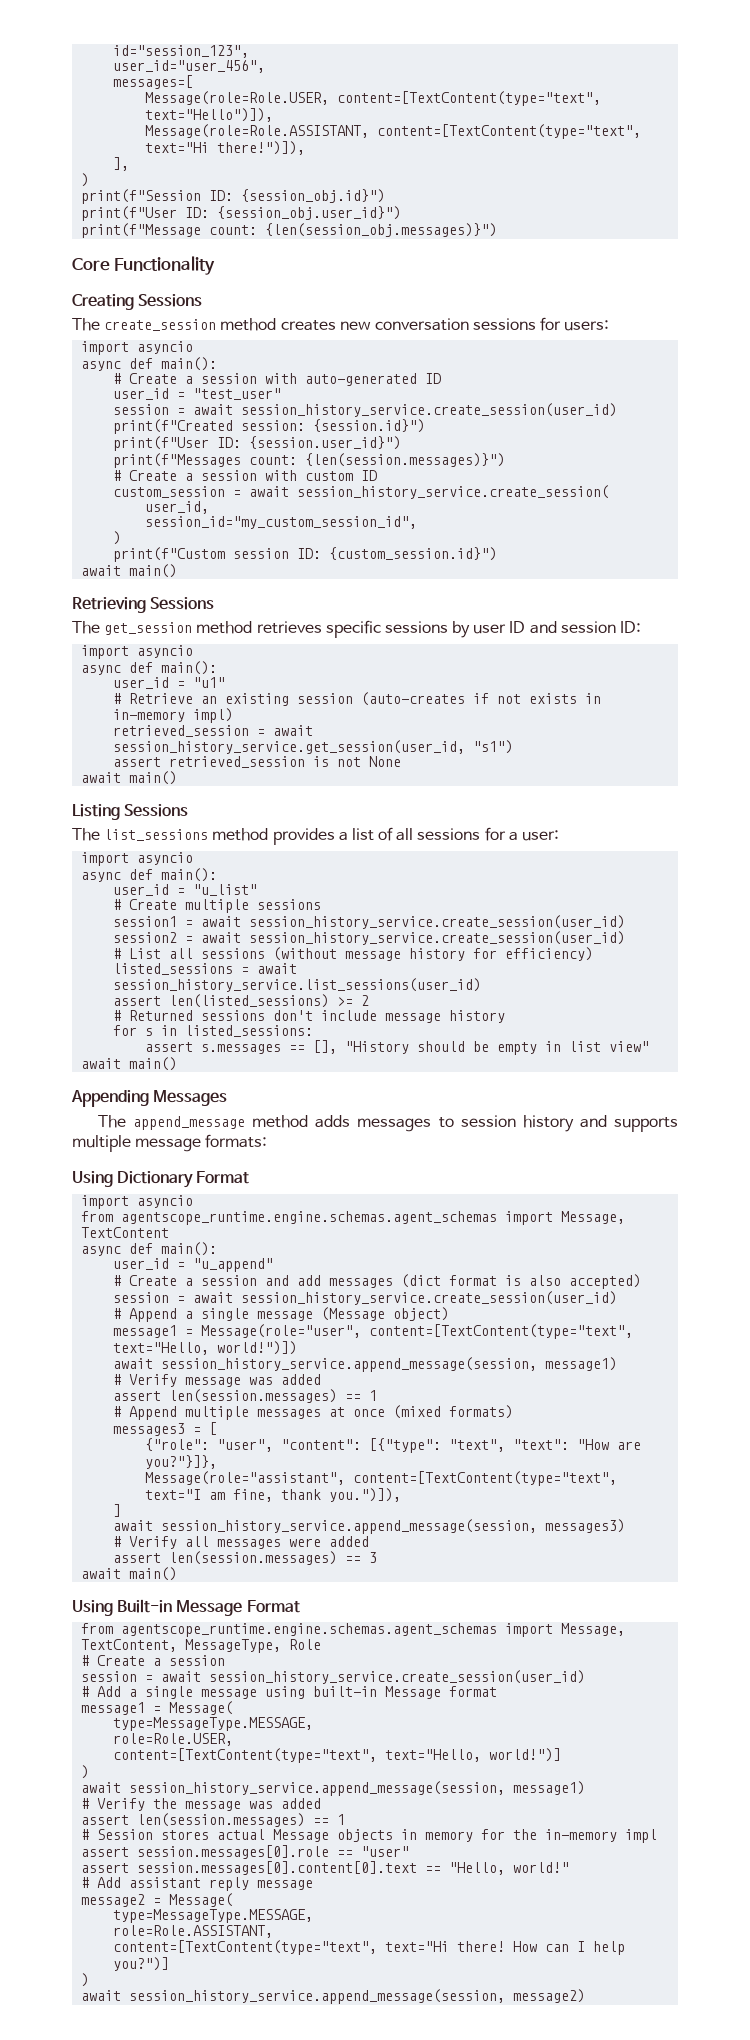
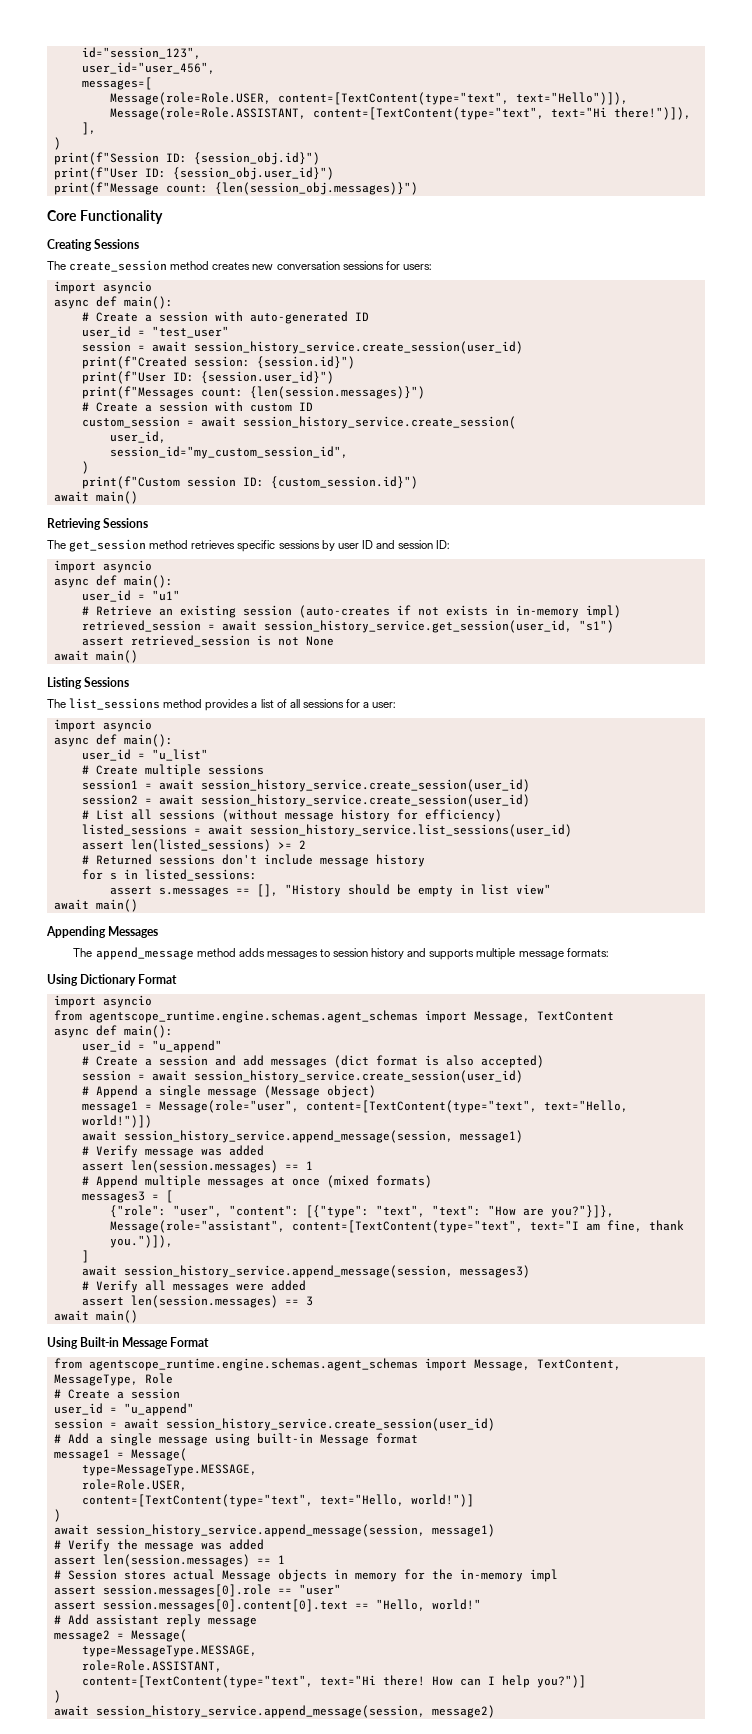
  from agentscope_runtime.engine.schemas.agent_schemas import Message, TextContent, MessageType, Role
  # Create a session
+ user_id = "u_append"

